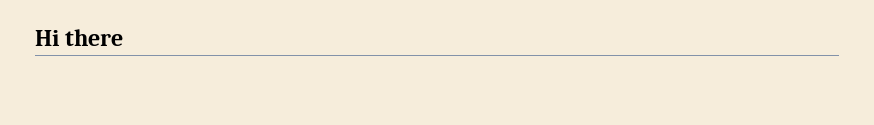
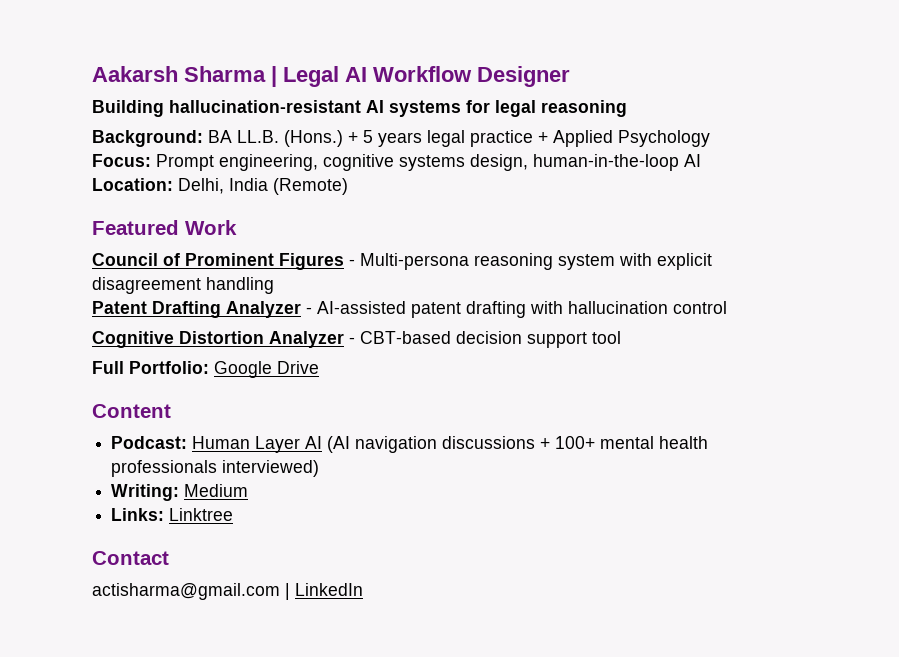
- Hi there
+ Aakarsh Sharma | Legal AI Workflow Designer
+ Building hallucination-resistant AI systems for legal reasoning
+ Background: BA LL.B. (Hons.) + 5 years legal practice + Applied Psychology
+ Focus: Prompt engineering, cognitive systems design, human-in-the-loop AI
+ Location: Delhi, India (Remote)
+ Featured Work
+ Council of Prominent Figures - Multi-persona reasoning system with explicit disagreement handling
+ Patent Drafting Analyzer - AI-assisted patent drafting with hallucination control
+ Cognitive Distortion Analyzer - CBT-based decision support tool
+ Full Portfolio: Google Drive
+ Content
+ Podcast: Human Layer AI (AI navigation discussions + 100+ mental health professionals interviewed)
+ Writing: Medium
+ Links: Linktree
+ Contact
+ actisharma@gmail.com | LinkedIn

